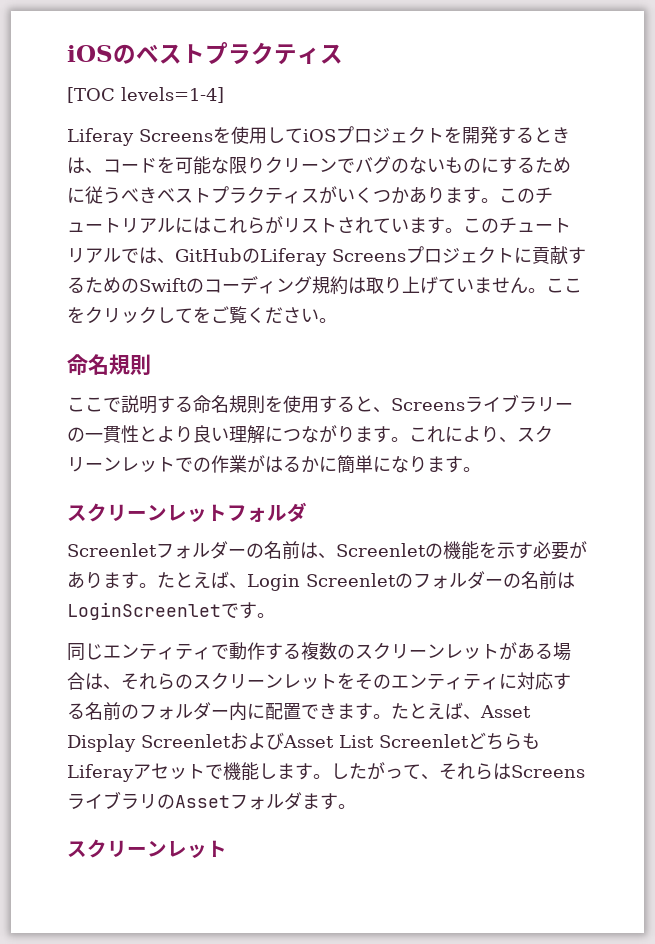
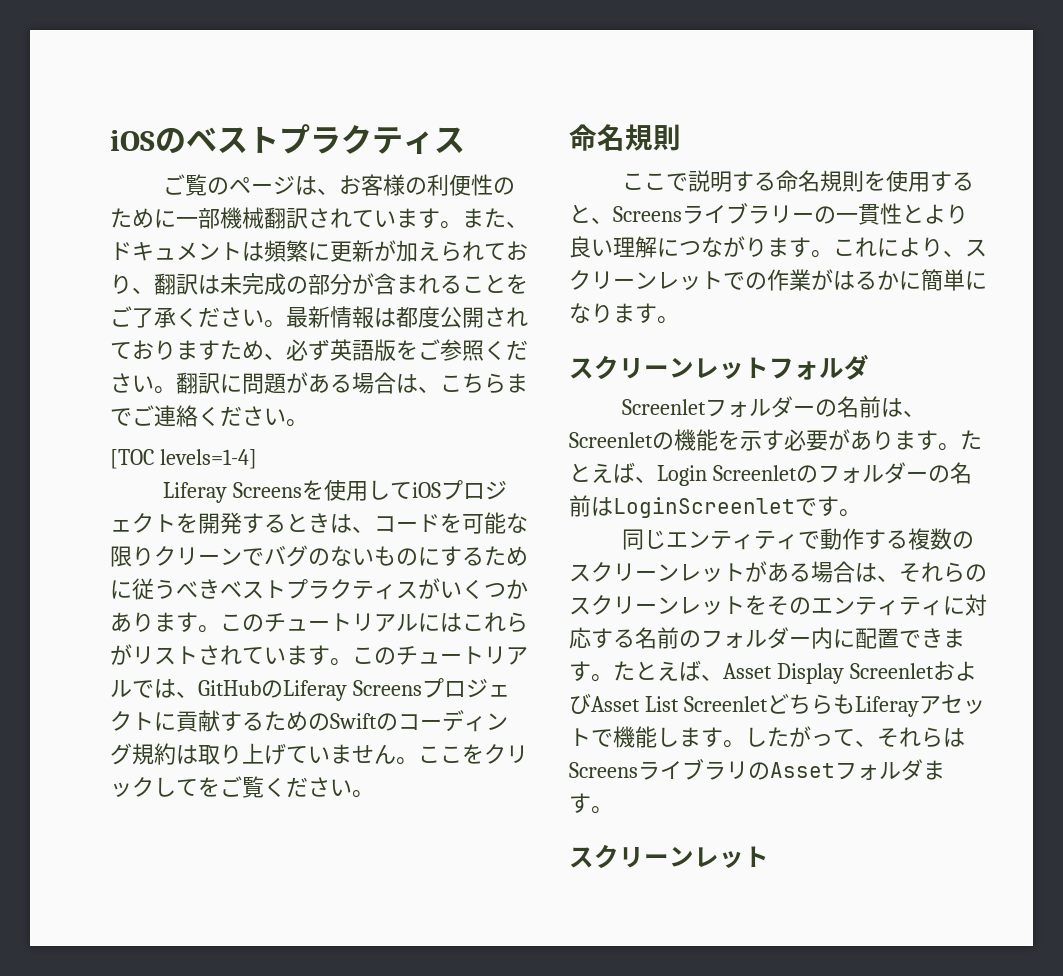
+ ご覧のページは、お客様の利便性のために一部機械翻訳されています。また、ドキュメントは頻繁に更新が加えられており、翻訳は未完成の部分が含まれることをご了承ください。最新情報は都度公開されておりますため、必ず英語版をご参照ください。翻訳に問題がある場合は、こちらまでご連絡ください。

